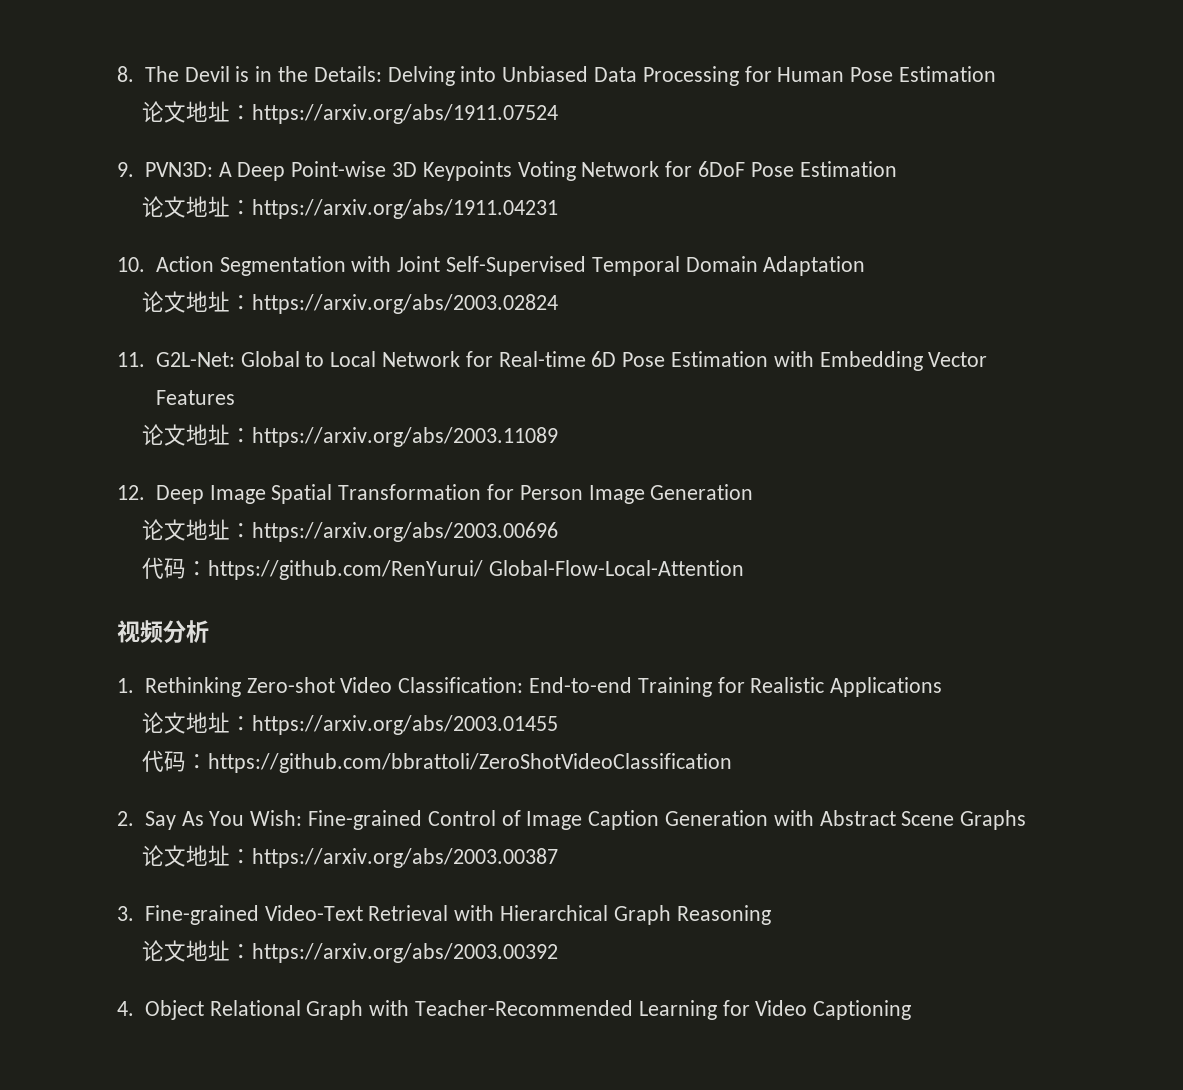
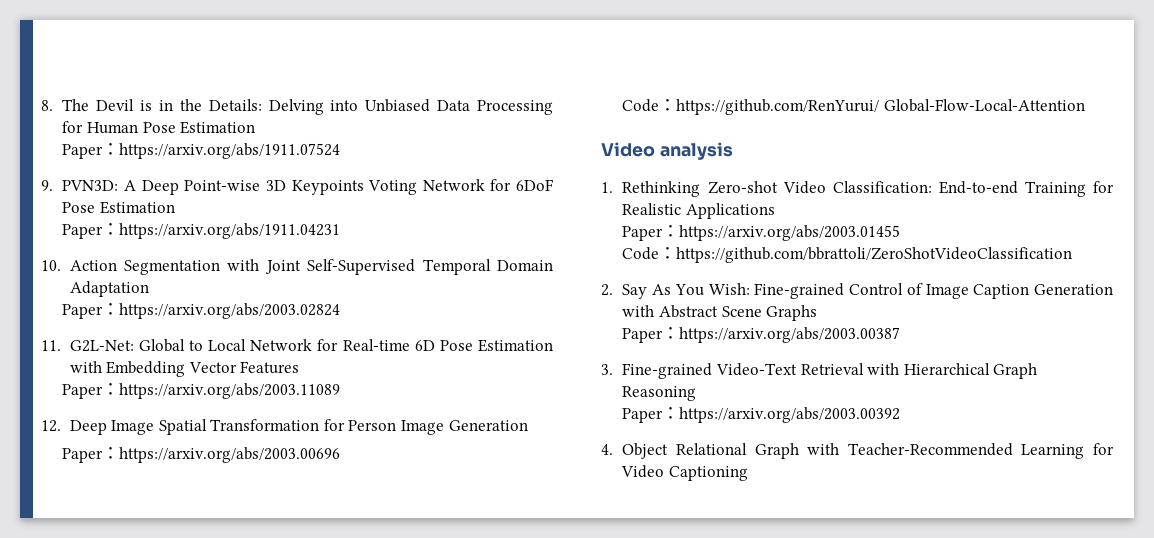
- 论文地址：https://arxiv.org/abs/1911.07524
+ Paper：https://arxiv.org/abs/1911.07524
- 论文地址：https://arxiv.org/abs/1911.04231
+ Paper：https://arxiv.org/abs/1911.04231
- 论文地址：https://arxiv.org/abs/2003.02824
+ Paper：https://arxiv.org/abs/2003.02824
- 论文地址：https://arxiv.org/abs/2003.11089
+ Paper：https://arxiv.org/abs/2003.11089
- 论文地址：https://arxiv.org/abs/2003.00696
+ Paper：https://arxiv.org/abs/2003.00696
- 代码：https://github.com/RenYurui/ Global-Flow-Local-Attention
+ Code：https://github.com/RenYurui/ Global-Flow-Local-Attention
- 视频分析
+ Video analysis
- 论文地址：https://arxiv.org/abs/2003.01455
+ Paper：https://arxiv.org/abs/2003.01455
- 代码：https://github.com/bbrattoli/ZeroShotVideoClassification
+ Code：https://github.com/bbrattoli/ZeroShotVideoClassification
- 论文地址：https://arxiv.org/abs/2003.00387
+ Paper：https://arxiv.org/abs/2003.00387
- 论文地址：https://arxiv.org/abs/2003.00392
+ Paper：https://arxiv.org/abs/2003.00392

